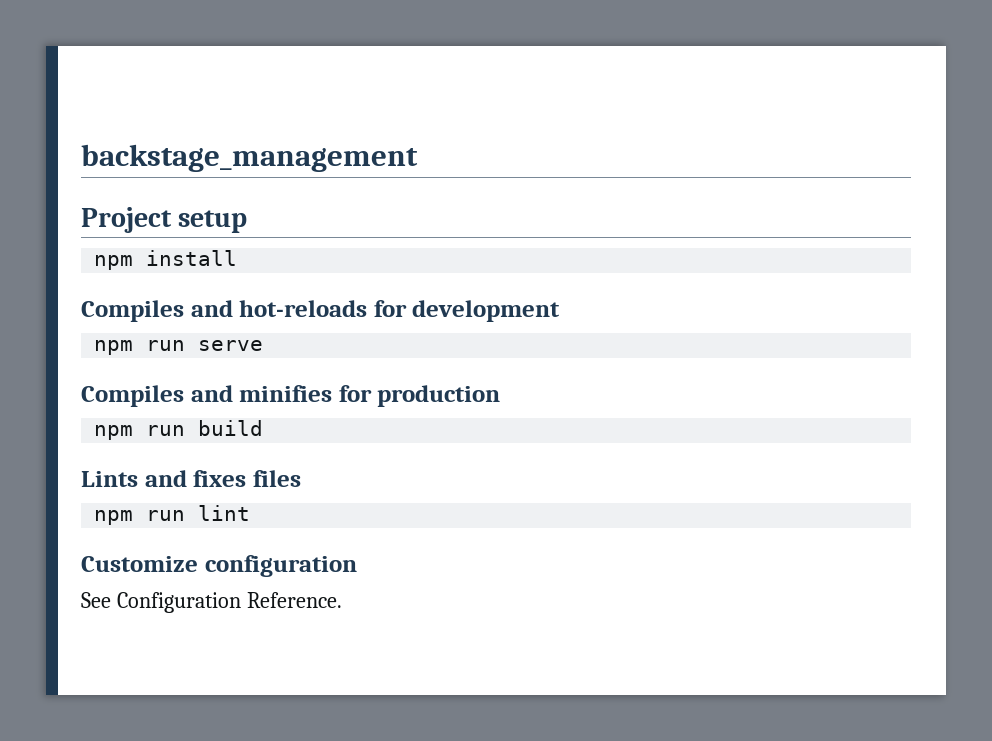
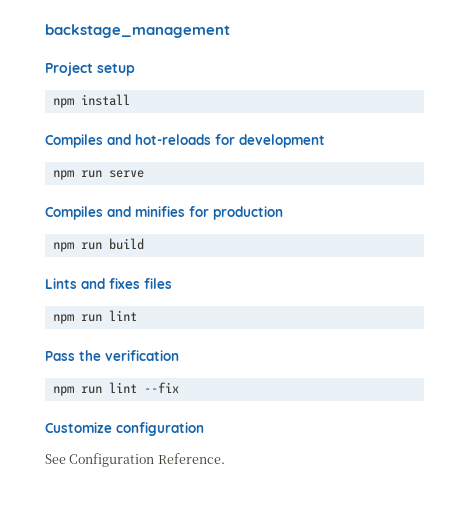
+ Pass the verification
+ npm run lint --fix

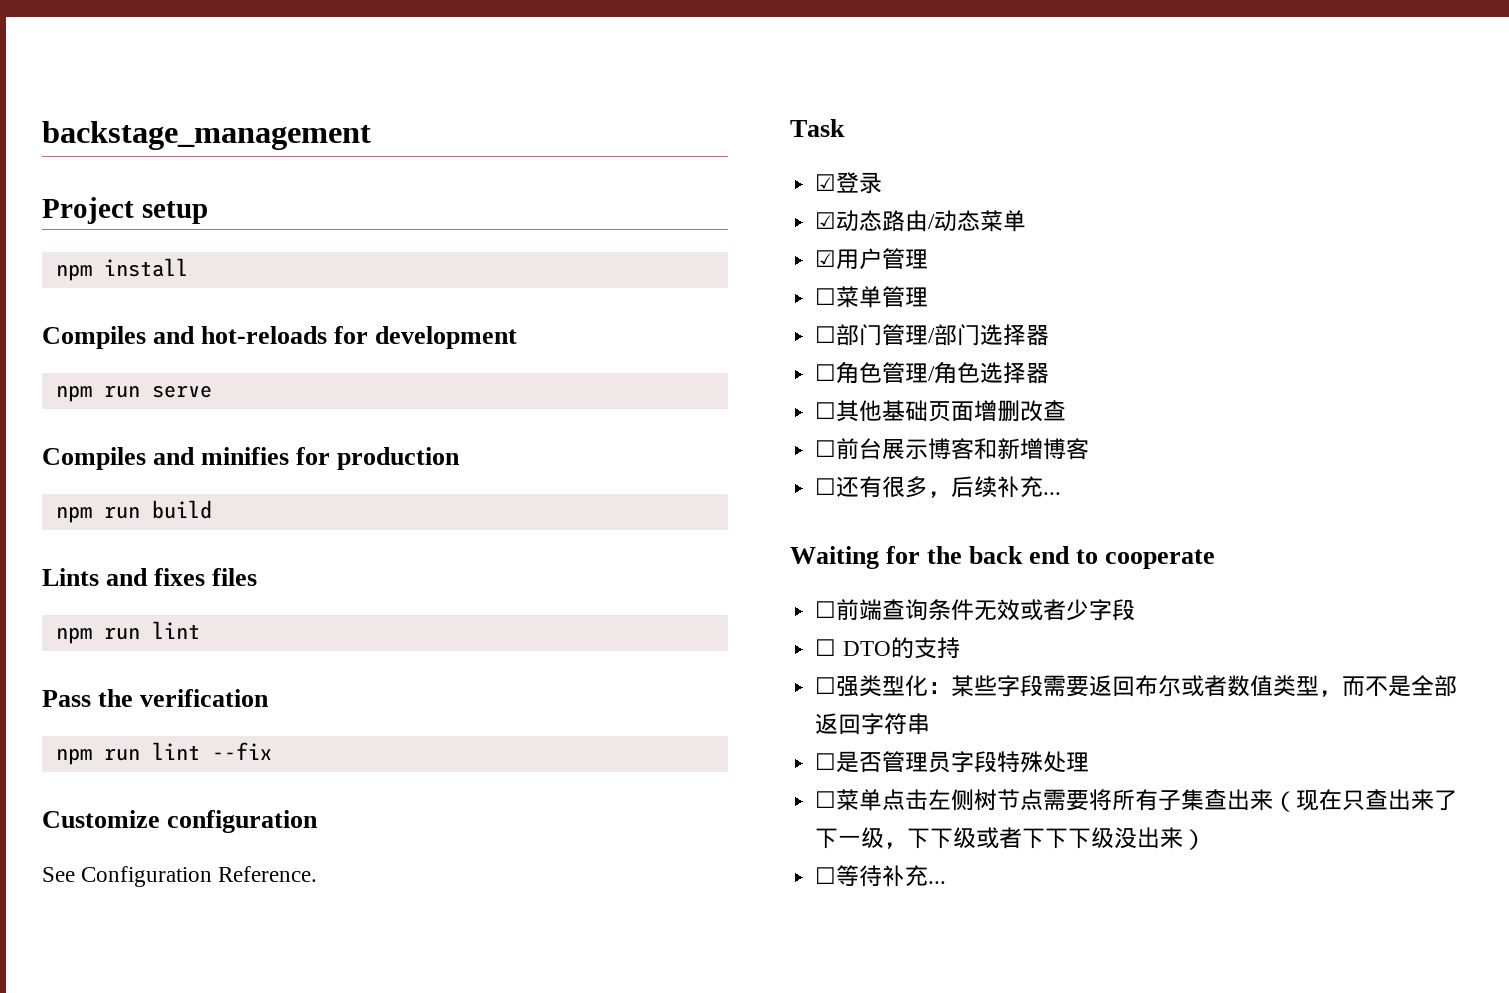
+ Task
+ ☑登录
+ ☑动态路由/动态菜单
+ ☑用户管理
+ ☐菜单管理
+ ☐部门管理/部门选择器
+ ☐角色管理/角色选择器
+ ☐其他基础页面增删改查
+ ☐前台展示博客和新增博客
+ ☐还有很多，后续补充...
+ Waiting for the back end to cooperate
+ ☐前端查询条件无效或者少字段
+ ☐ DTO的支持
+ ☐强类型化：某些字段需要返回布尔或者数值类型，而不是全部返回字符串
+ ☐是否管理员字段特殊处理
+ ☐菜单点击左侧树节点需要将所有子集查出来（现在只查出来了下一级，下下级或者下下下级没出来）
+ ☐等待补充...

